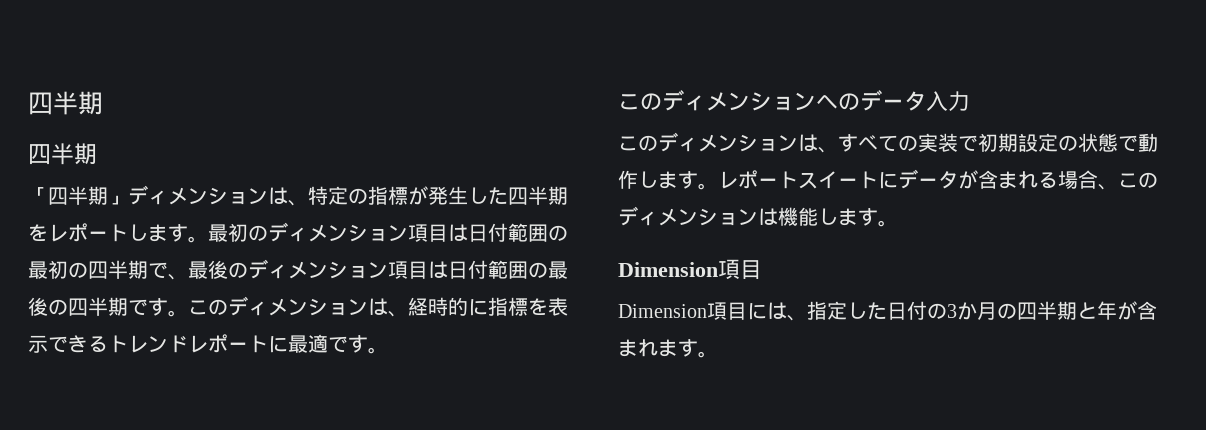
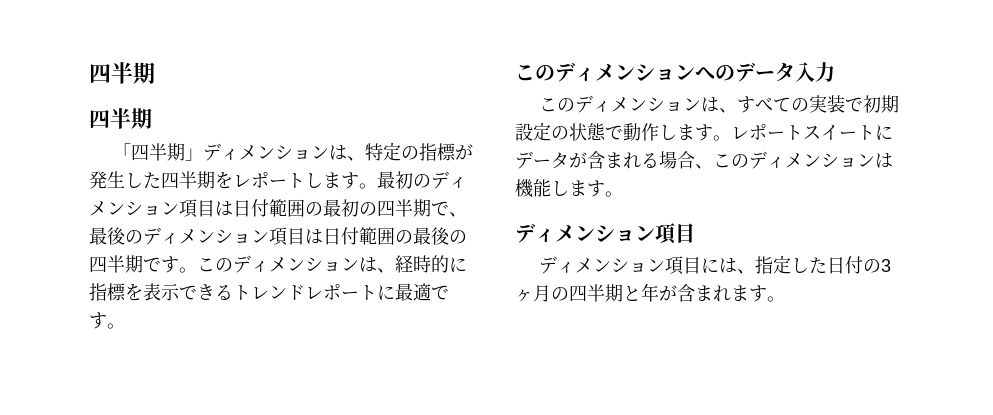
  レポートスイートにデータが含まれる場合、このディメンションは機能します。
- Dimension項目
- Dimension項目には、指定した日付の3か月の四半期と年が含まれます。
+ ディメンション項目
+ ディメンション項目には、指定した日付の3ヶ月の四半期と年が含まれます。

